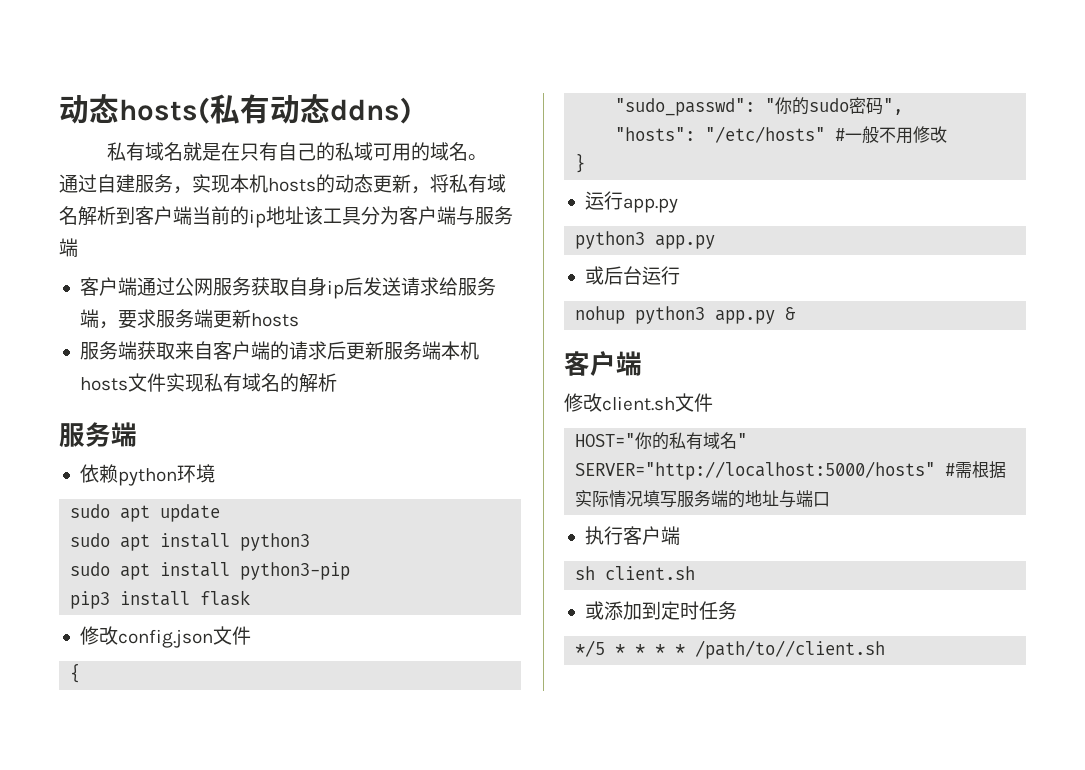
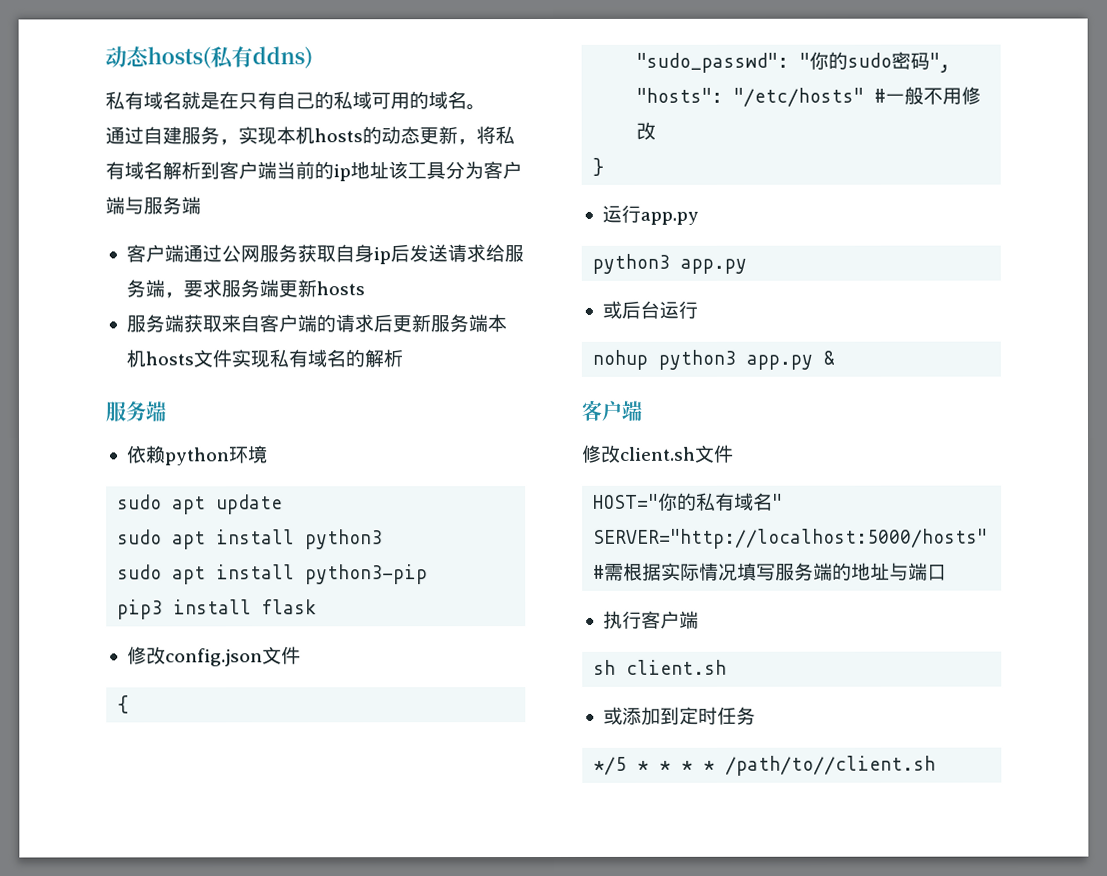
- 动态hosts(私有动态ddns)
+ 动态hosts(私有ddns)

